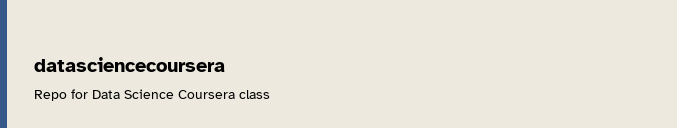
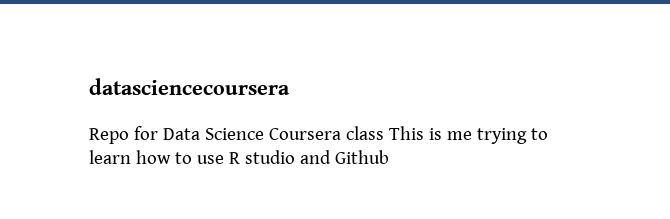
- Repo for Data Science Coursera class
+ Repo for Data Science Coursera class This is me trying to learn how to use R studio and Github

